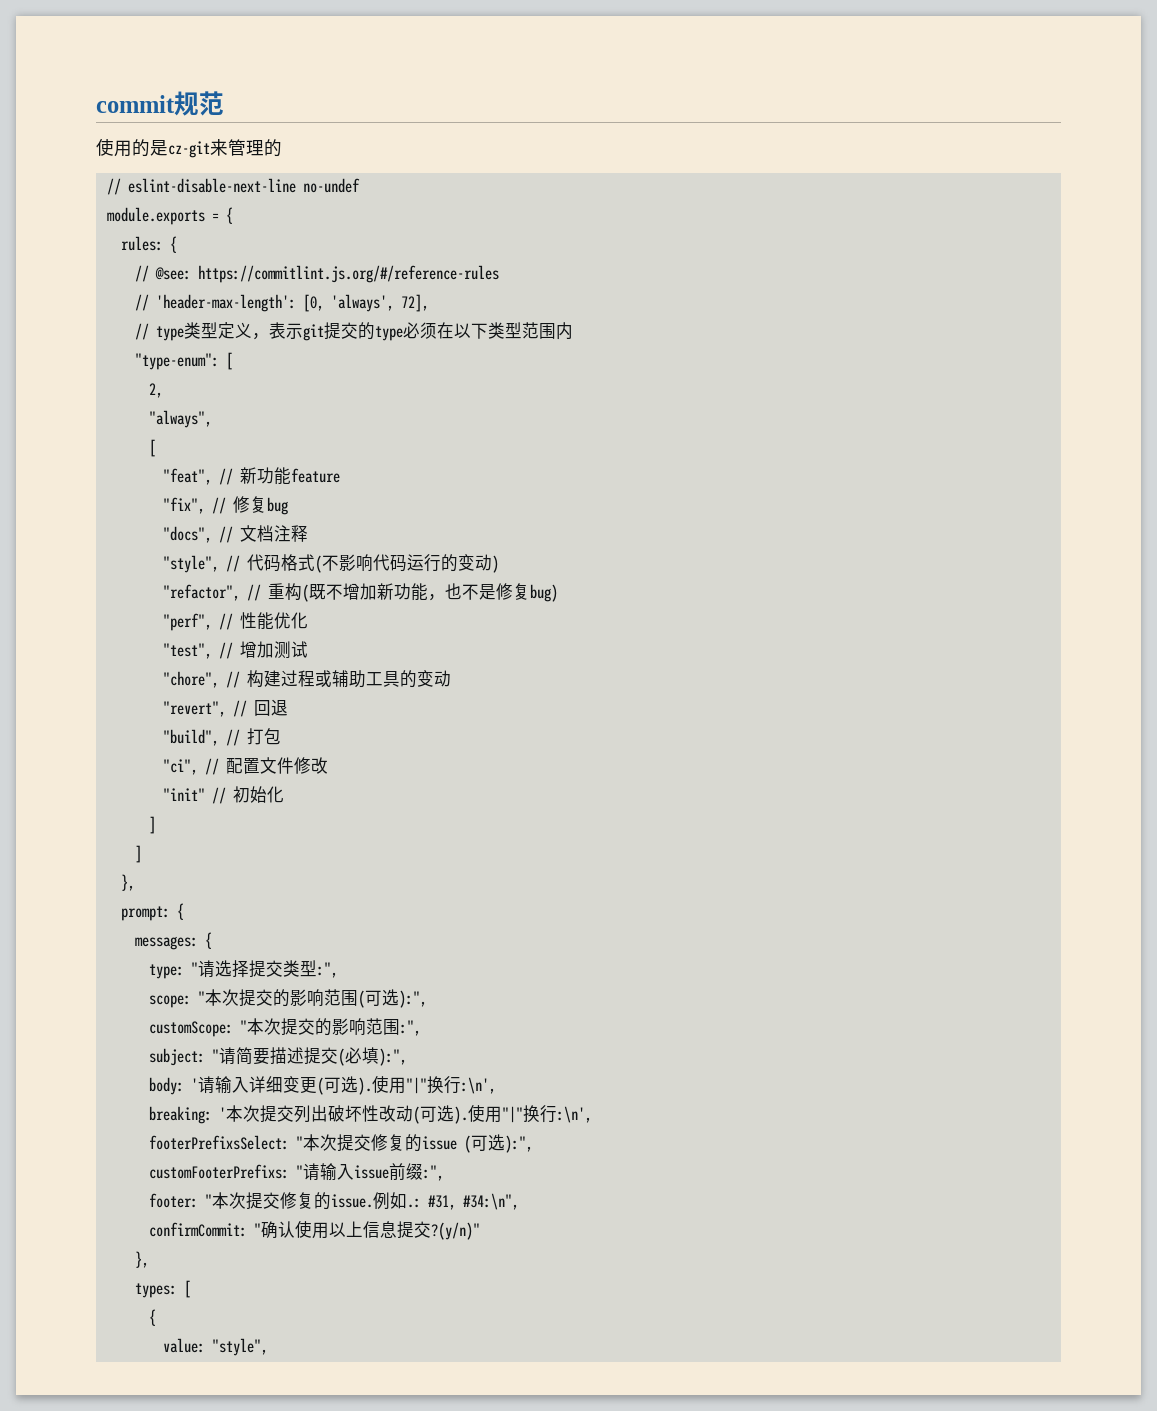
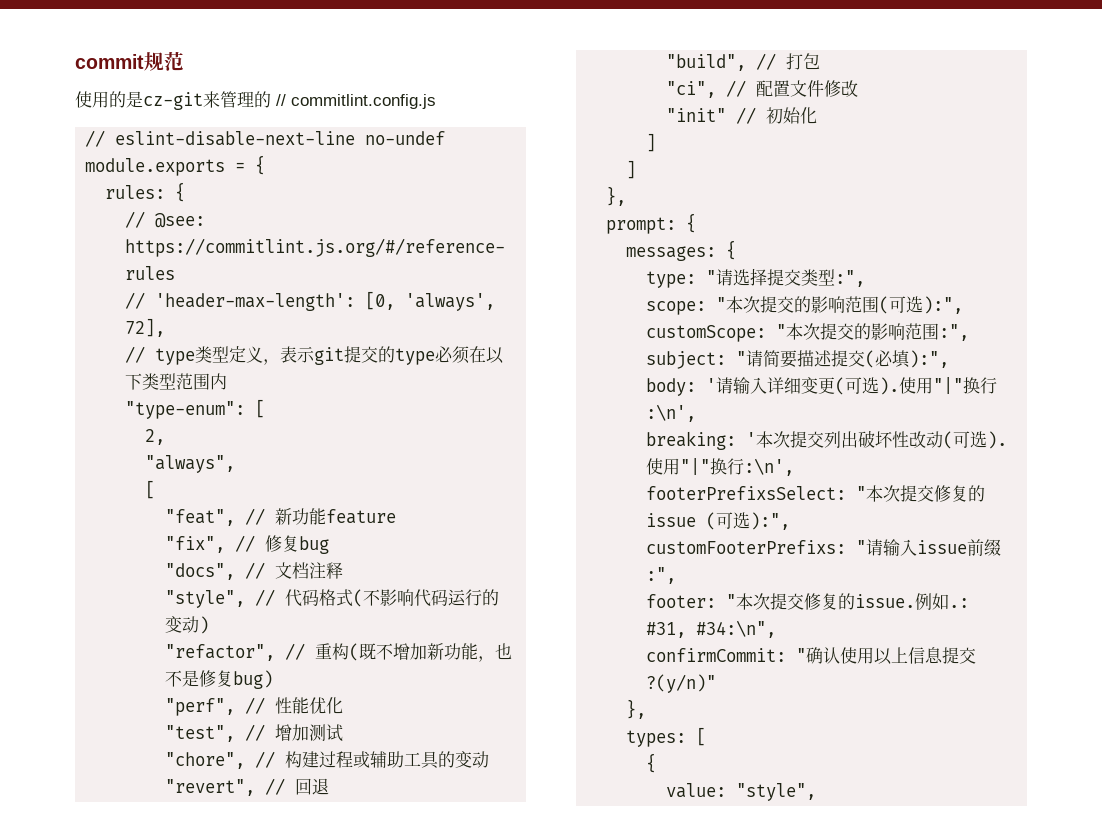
- 使用的是cz-git来管理的
+ 使用的是cz-git来管理的 // commitlint.config.js

